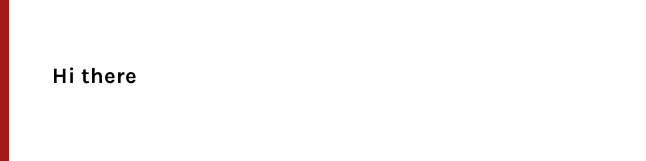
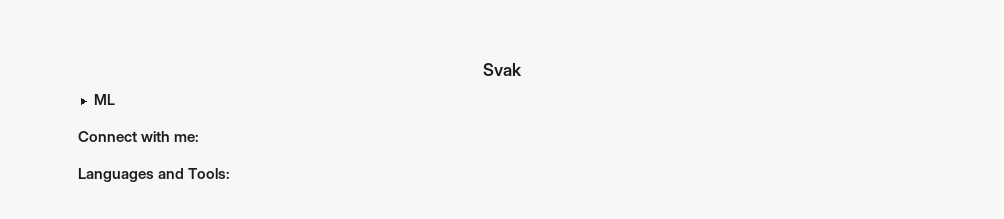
- Hi there
+ Svak
+ ML
+ Connect with me:
+ Languages and Tools:

